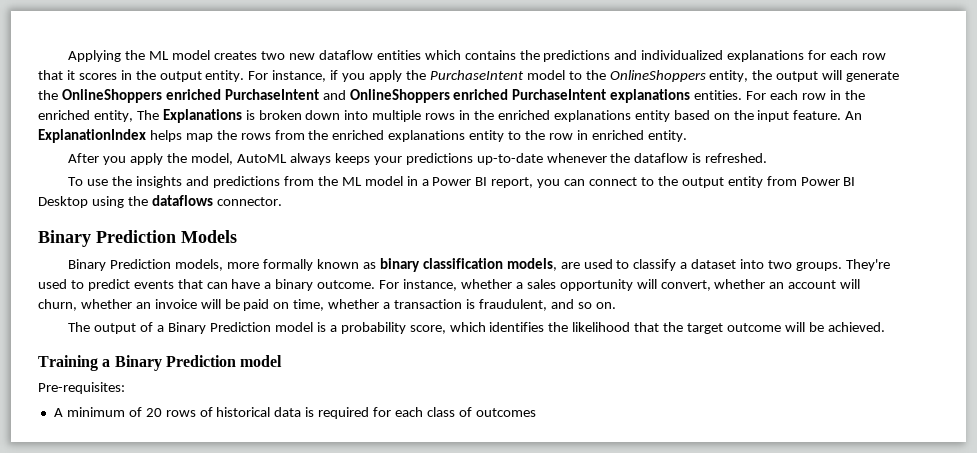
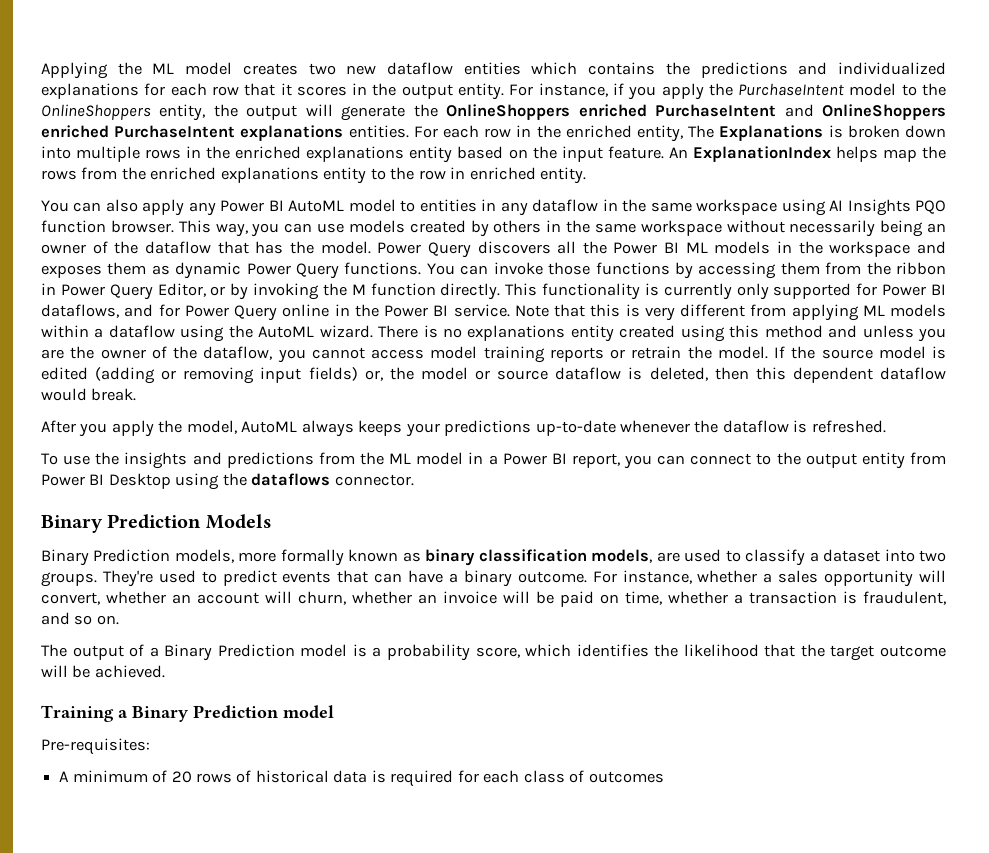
+ You can also apply any Power BI AutoML model to entities in any dataflow in the same workspace using AI Insights PQO function browser. This way, you can use models created by others in the same workspace without necessarily being an owner of the dataflow that has the model. Power Query discovers all the Power BI ML models in the workspace and exposes them as dynamic Power Query functions. You can invoke those functions by accessing them from the ribbon in Power Query Editor, or by invoking the M function directly. This functionality is currently only supported for Power BI dataflows, and for Power Query online in the Power BI service. Note that this is very different from applying ML models within a dataflow using the AutoML wizard. There is no explanations entity created using this method and unless you are the owner of the dataflow, you cannot access model training reports or retrain the model. If the source model is edited (adding or removing input fields) or, the model or source dataflow is deleted, then this dependent dataflow would break.

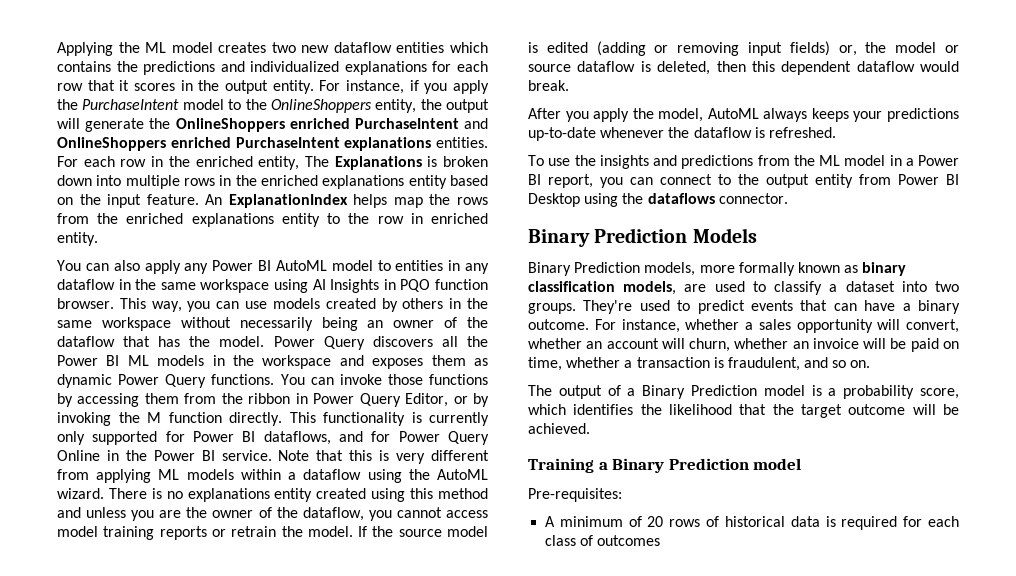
- You can also apply any Power BI AutoML model to entities in any dataflow in the same workspace using AI Insights PQO function browser.
+ You can also apply any Power BI AutoML model to entities in any dataflow in the same workspace using AI Insights in PQO function browser.
- This functionality is currently only supported for Power BI dataflows, and for Power Query online in the Power BI service.
+ This functionality is currently only supported for Power BI dataflows, and for Power Query Online in the Power BI service.

